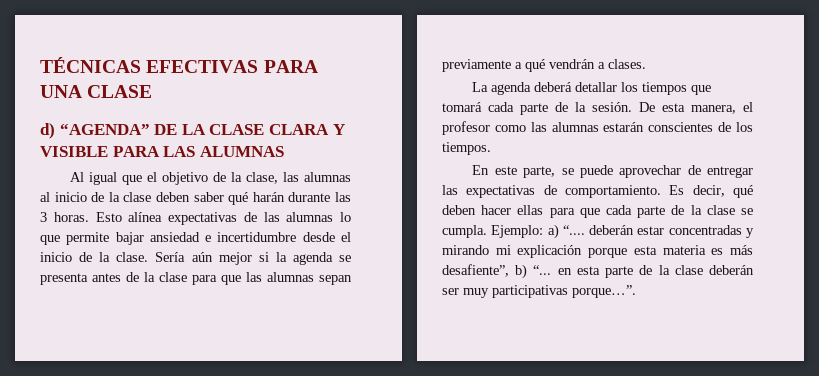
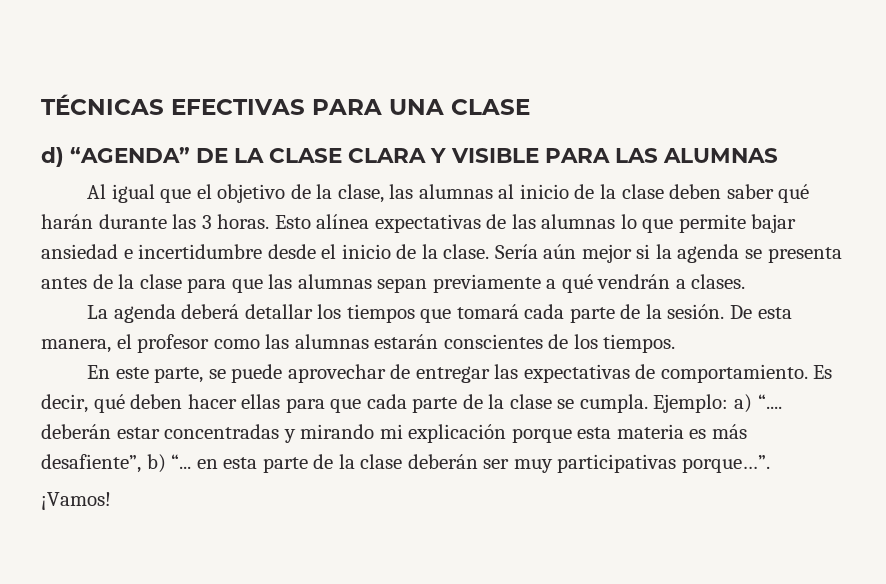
+ ¡Vamos!

